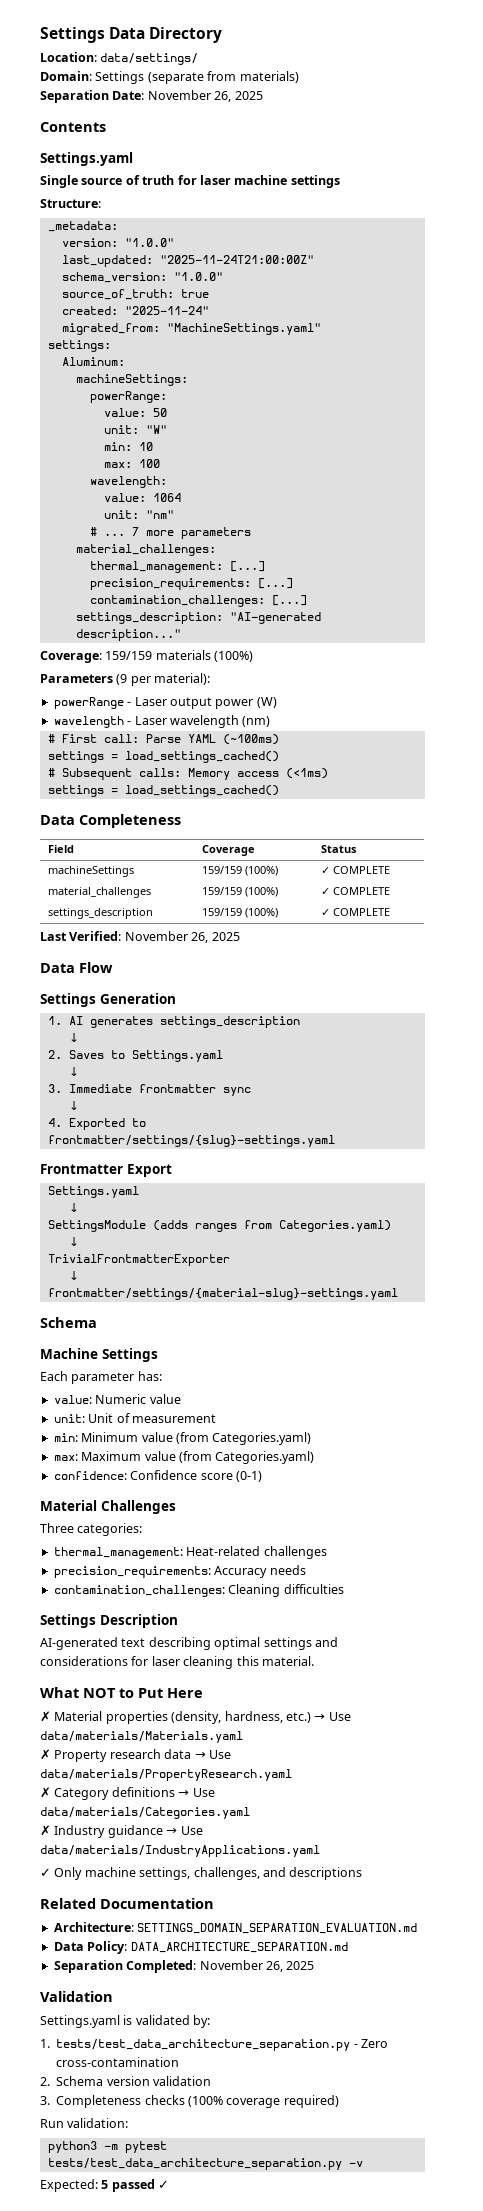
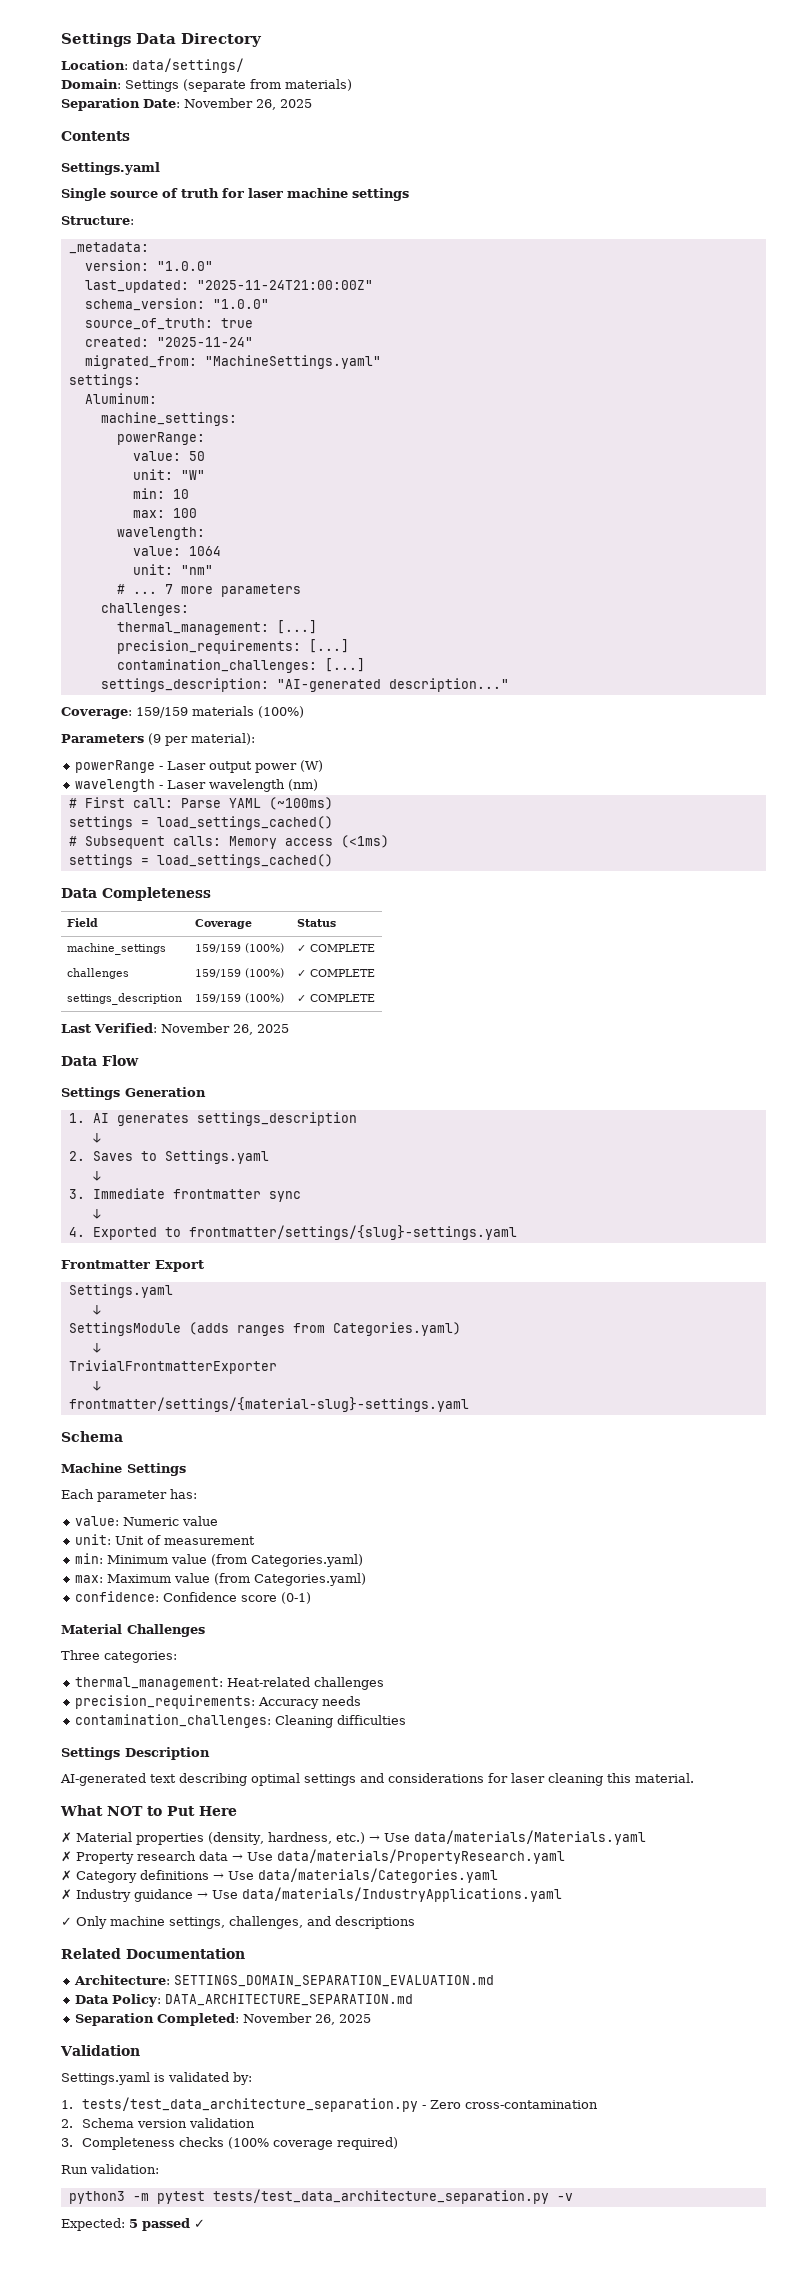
- machineSettings:
+ machine_settings:
- material_challenges:
+ challenges:
- machineSettings | 159/159 (100%) | ✓ COMPLETE
- material_challenges | 159/159 (100%) | ✓ COMPLETE
+ machine_settings | 159/159 (100%) | ✓ COMPLETE
+ challenges | 159/159 (100%) | ✓ COMPLETE

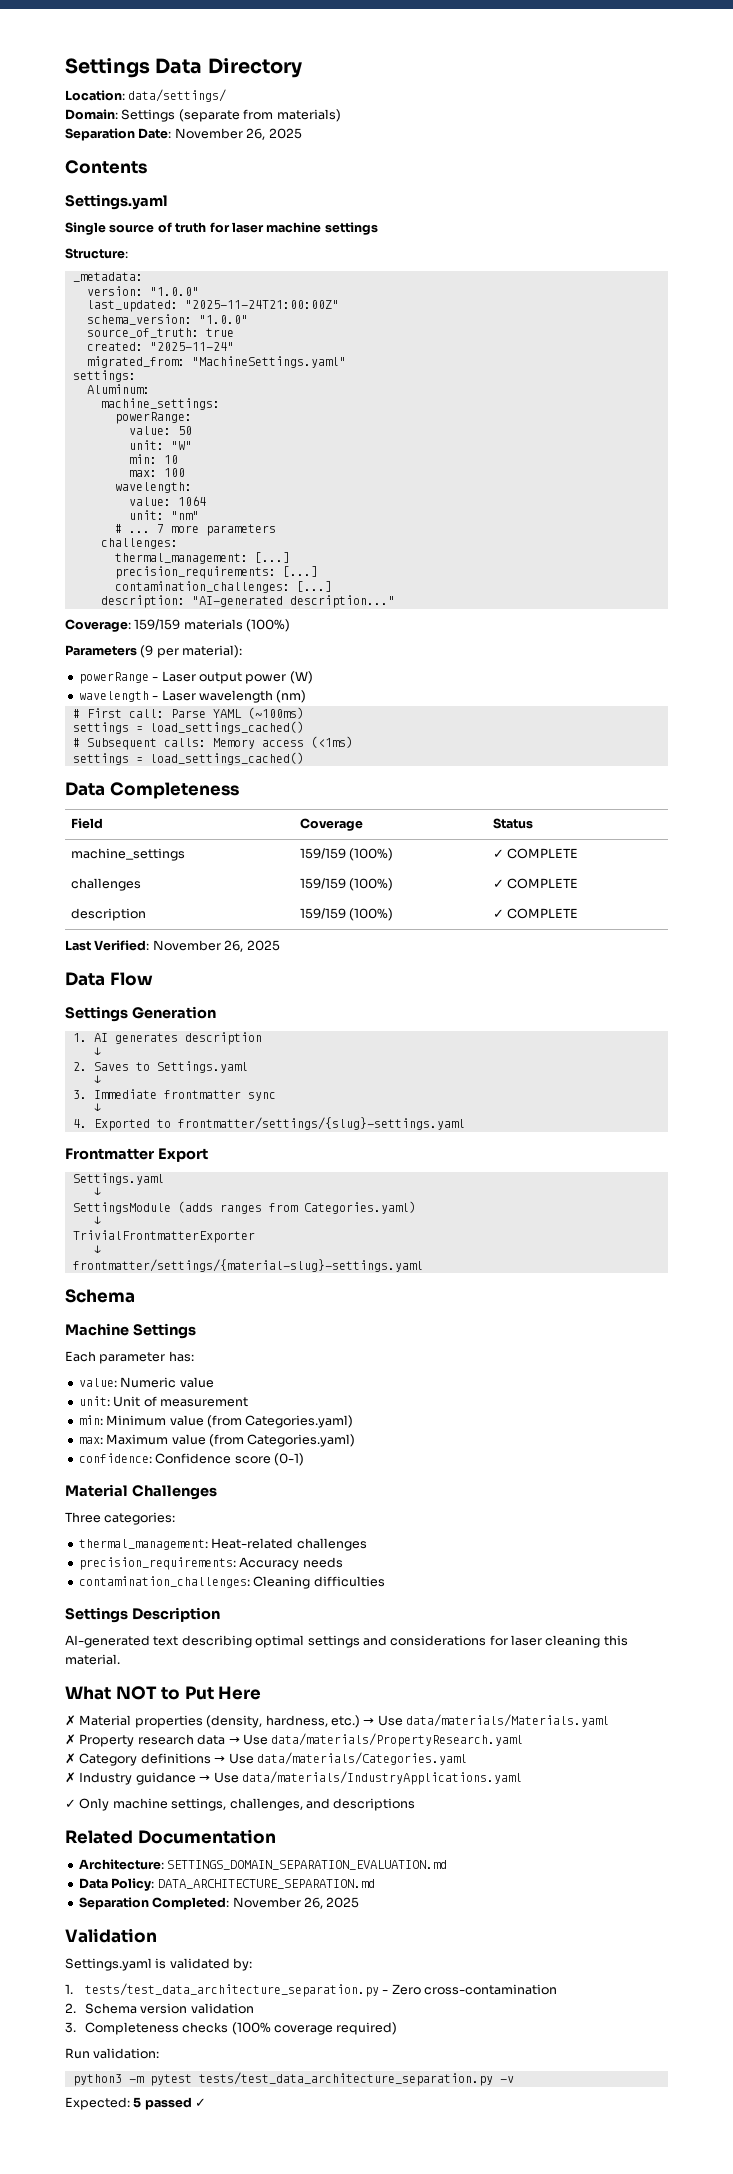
- settings_description: "AI-generated description..."
+ description: "AI-generated description..."
- settings_description | 159/159 (100%) | ✓ COMPLETE
+ description | 159/159 (100%) | ✓ COMPLETE
- 1. AI generates settings_description
+ 1. AI generates description

